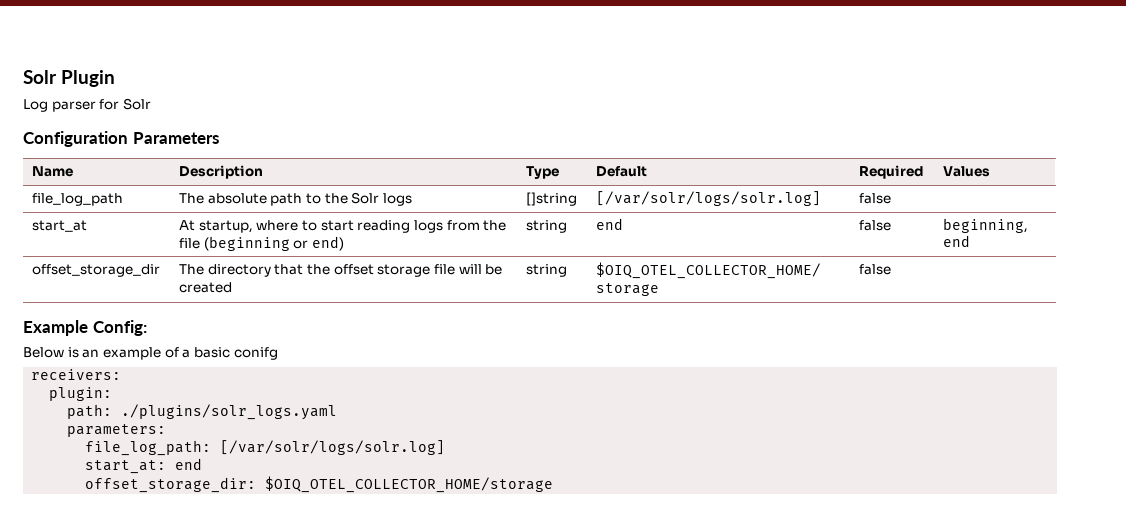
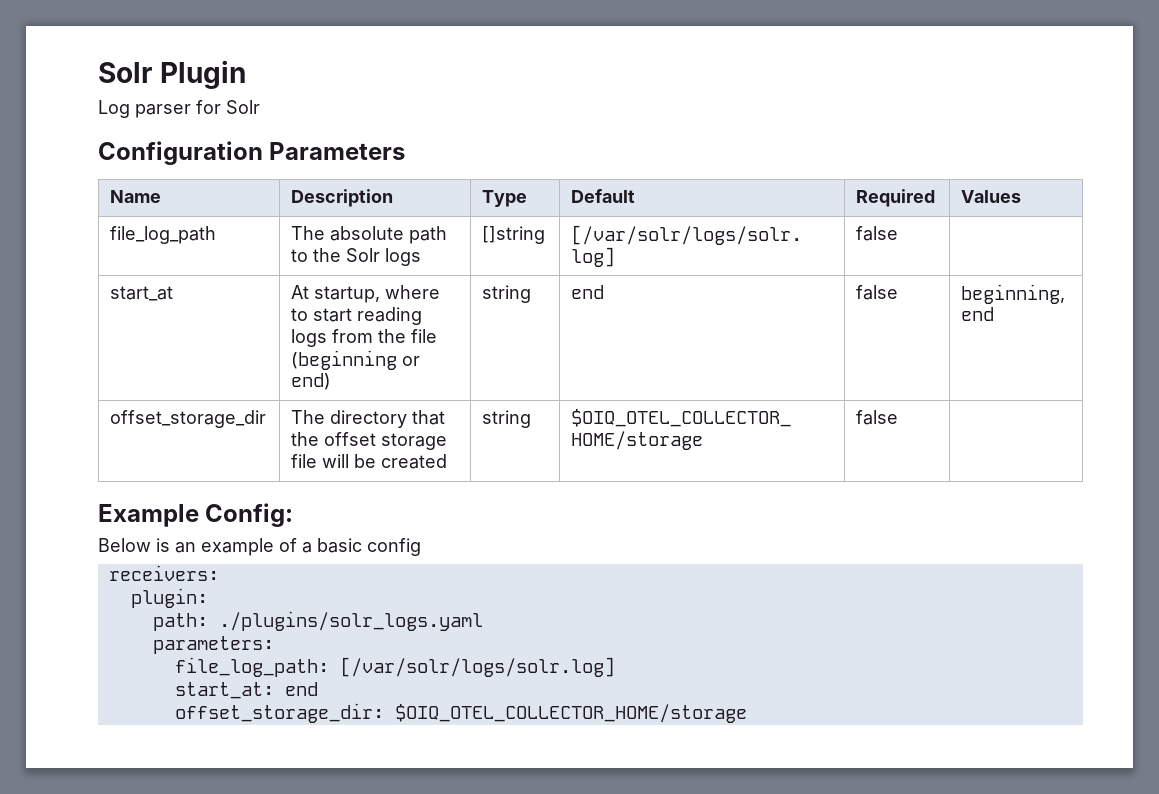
- Below is an example of a basic conifg
+ Below is an example of a basic config

